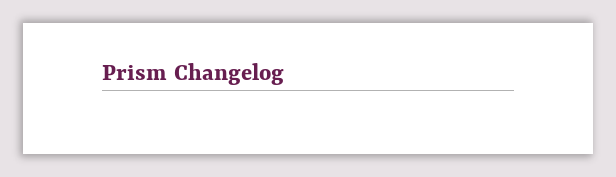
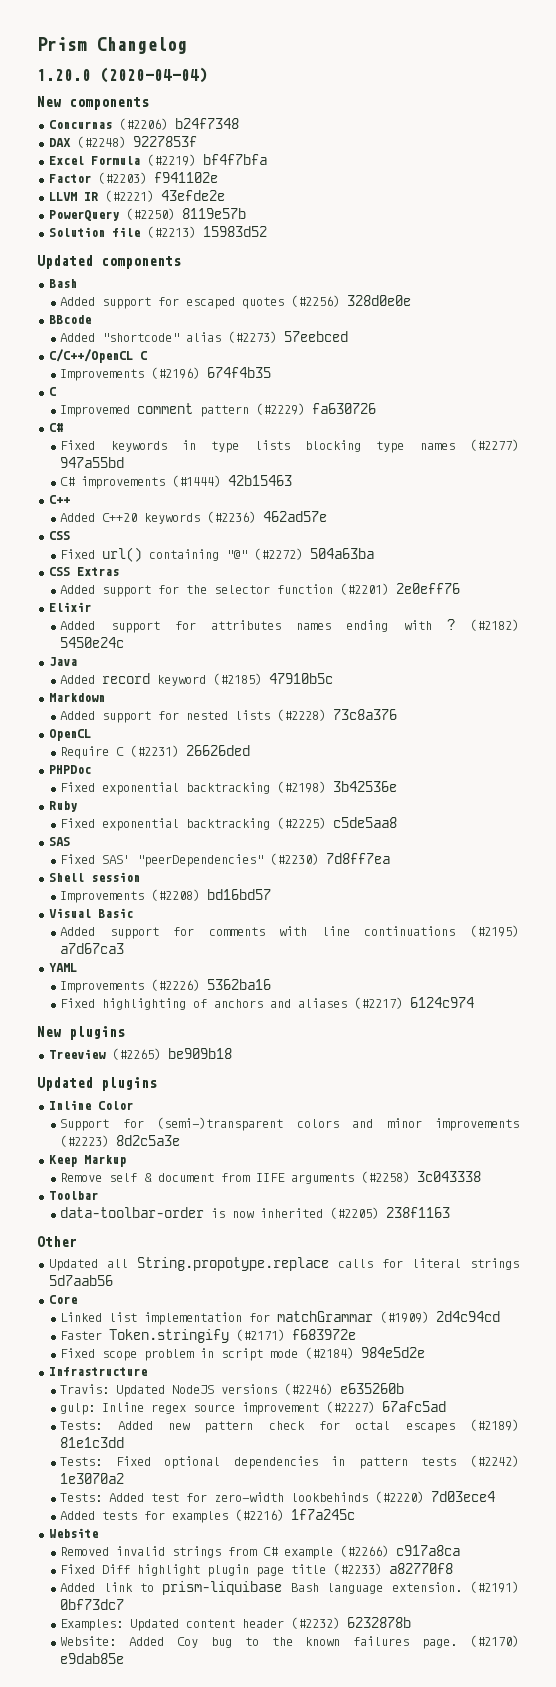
+ 1.20.0 (2020-04-04)
+ New components
+ Concurnas (#2206) b24f7348
+ DAX (#2248) 9227853f
+ Excel Formula (#2219) bf4f7bfa
+ Factor (#2203) f941102e
+ LLVM IR (#2221) 43efde2e
+ PowerQuery (#2250) 8119e57b
+ Solution file (#2213) 15983d52
+ Updated components
+ Bash
+ Added support for escaped quotes (#2256) 328d0e0e
+ BBcode
+ Added "shortcode" alias (#2273) 57eebced
+ C/C++/OpenCL C
+ Improvements (#2196) 674f4b35
+ C
+ Improvemed comment pattern (#2229) fa630726
+ C#
+ Fixed keywords in type lists blocking type names (#2277) 947a55bd
+ C# improvements (#1444) 42b15463
+ C++
+ Added C++20 keywords (#2236) 462ad57e
+ CSS
+ Fixed url() containing "@" (#2272) 504a63ba
+ CSS Extras
+ Added support for the selector function (#2201) 2e0eff76
+ Elixir
+ Added support for attributes names ending with ? (#2182) 5450e24c
+ Java
+ Added record keyword (#2185) 47910b5c
+ Markdown
+ Added support for nested lists (#2228) 73c8a376
+ OpenCL
+ Require C (#2231) 26626ded
+ PHPDoc
+ Fixed exponential backtracking (#2198) 3b42536e
+ Ruby
+ Fixed exponential backtracking (#2225) c5de5aa8
+ SAS
+ Fixed SAS' "peerDependencies" (#2230) 7d8ff7ea
+ Shell session
+ Improvements (#2208) bd16bd57
+ Visual Basic
+ Added support for comments with line continuations (#2195) a7d67ca3
+ YAML
+ Improvements (#2226) 5362ba16
+ Fixed highlighting of anchors and aliases (#2217) 6124c974
+ New plugins
+ Treeview (#2265) be909b18
+ Updated plugins
+ Inline Color
+ Support for (semi-)transparent colors and minor improvements (#2223) 8d2c5a3e
+ Keep Markup
+ Remove self & document from IIFE arguments (#2258) 3c043338
+ Toolbar
+ data-toolbar-order is now inherited (#2205) 238f1163
+ Other
+ Updated all String.propotype.replace calls for literal strings 5d7aab56
+ Core
+ Linked list implementation for matchGrammar (#1909) 2d4c94cd
+ Faster Token.stringify (#2171) f683972e
+ Fixed scope problem in script mode (#2184) 984e5d2e
+ Infrastructure
+ Travis: Updated NodeJS versions (#2246) e635260b
+ gulp: Inline regex source improvement (#2227) 67afc5ad
+ Tests: Added new pattern check for octal escapes (#2189) 81e1c3dd
+ Tests: Fixed optional dependencies in pattern tests (#2242) 1e3070a2
+ Tests: Added test for zero-width lookbehinds (#2220) 7d03ece4
+ Added tests for examples (#2216) 1f7a245c
+ Website
+ Removed invalid strings from C# example (#2266) c917a8ca
+ Fixed Diff highlight plugin page title (#2233) a82770f8
+ Added link to prism-liquibase Bash language extension. (#2191) 0bf73dc7
+ Examples: Updated content header (#2232) 6232878b
+ Website: Added Coy bug to the known failures page. (#2170) e9dab85e

